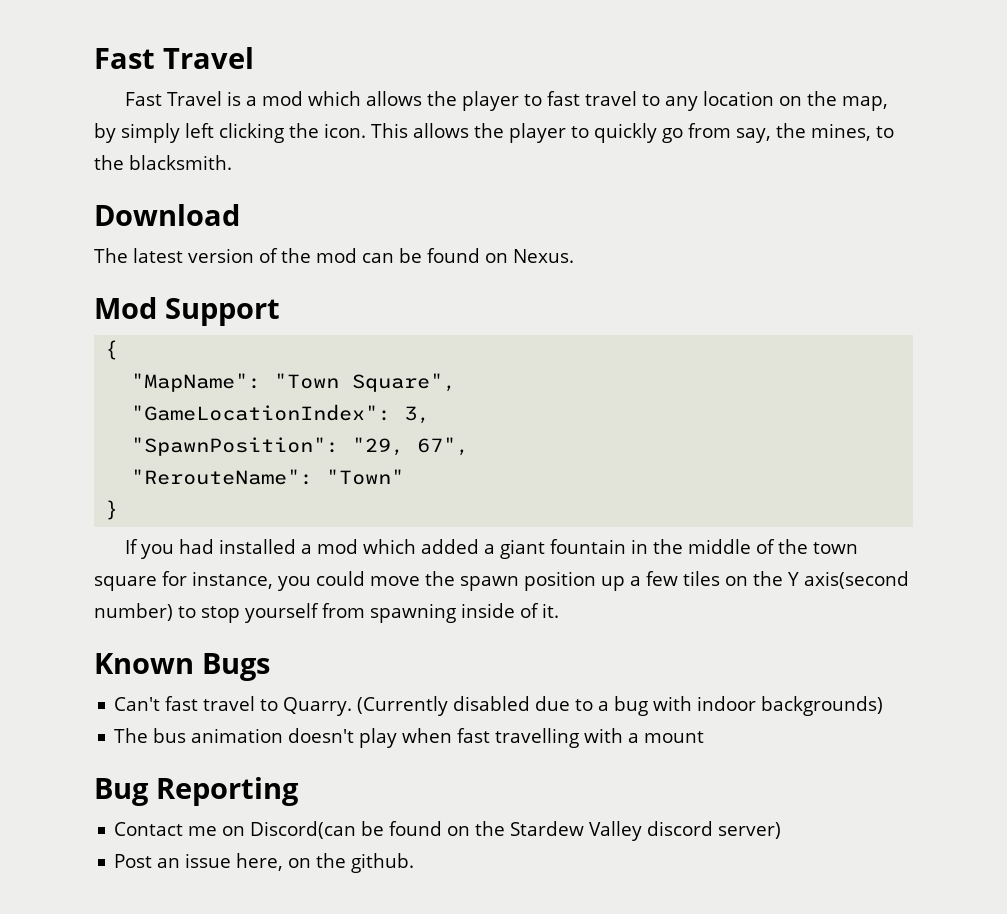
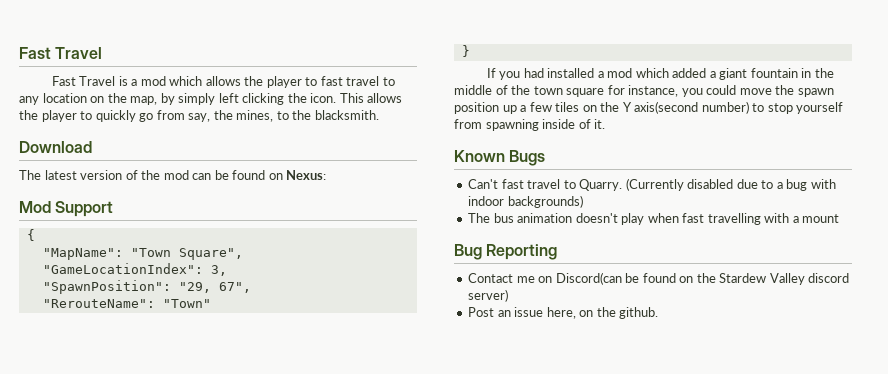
- The latest version of the mod can be found on Nexus.
+ The latest version of the mod can be found on Nexus:

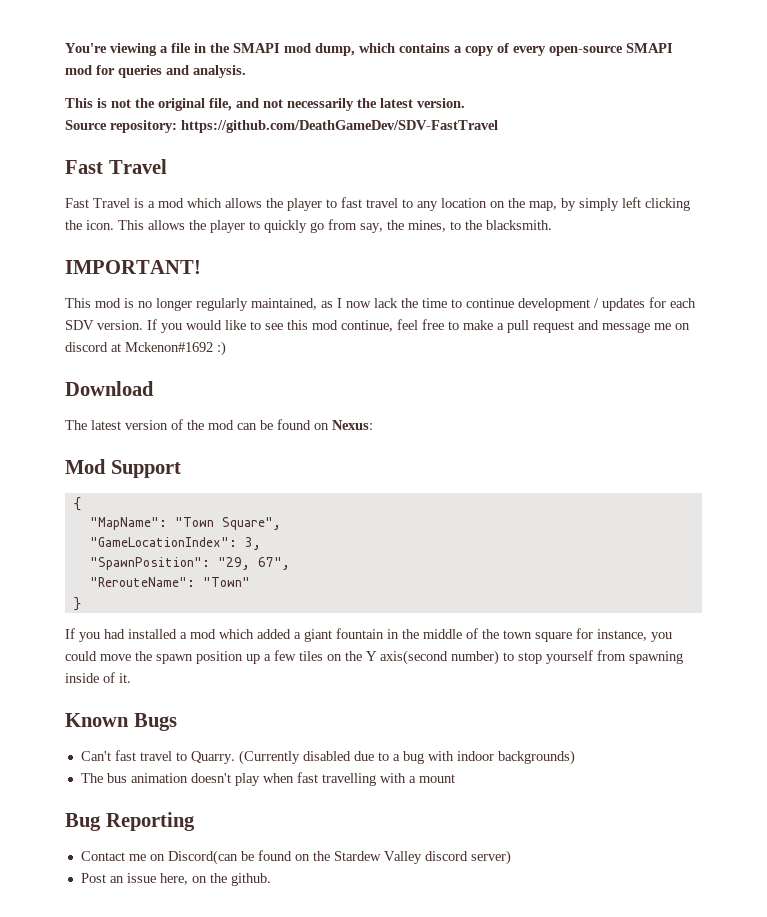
+ You're viewing a file in the SMAPI mod dump, which contains a copy of every open-source SMAPI mod for queries and analysis.
+ This is not the original file, and not necessarily the latest version.
+ Source repository: https://github.com/DeathGameDev/SDV-FastTravel
+ IMPORTANT!
+ This mod is no longer regularly maintained, as I now lack the time to continue development / updates for each SDV version. If you would like to see this mod continue, feel free to make a pull request and message me on discord at Mckenon#1692 :)

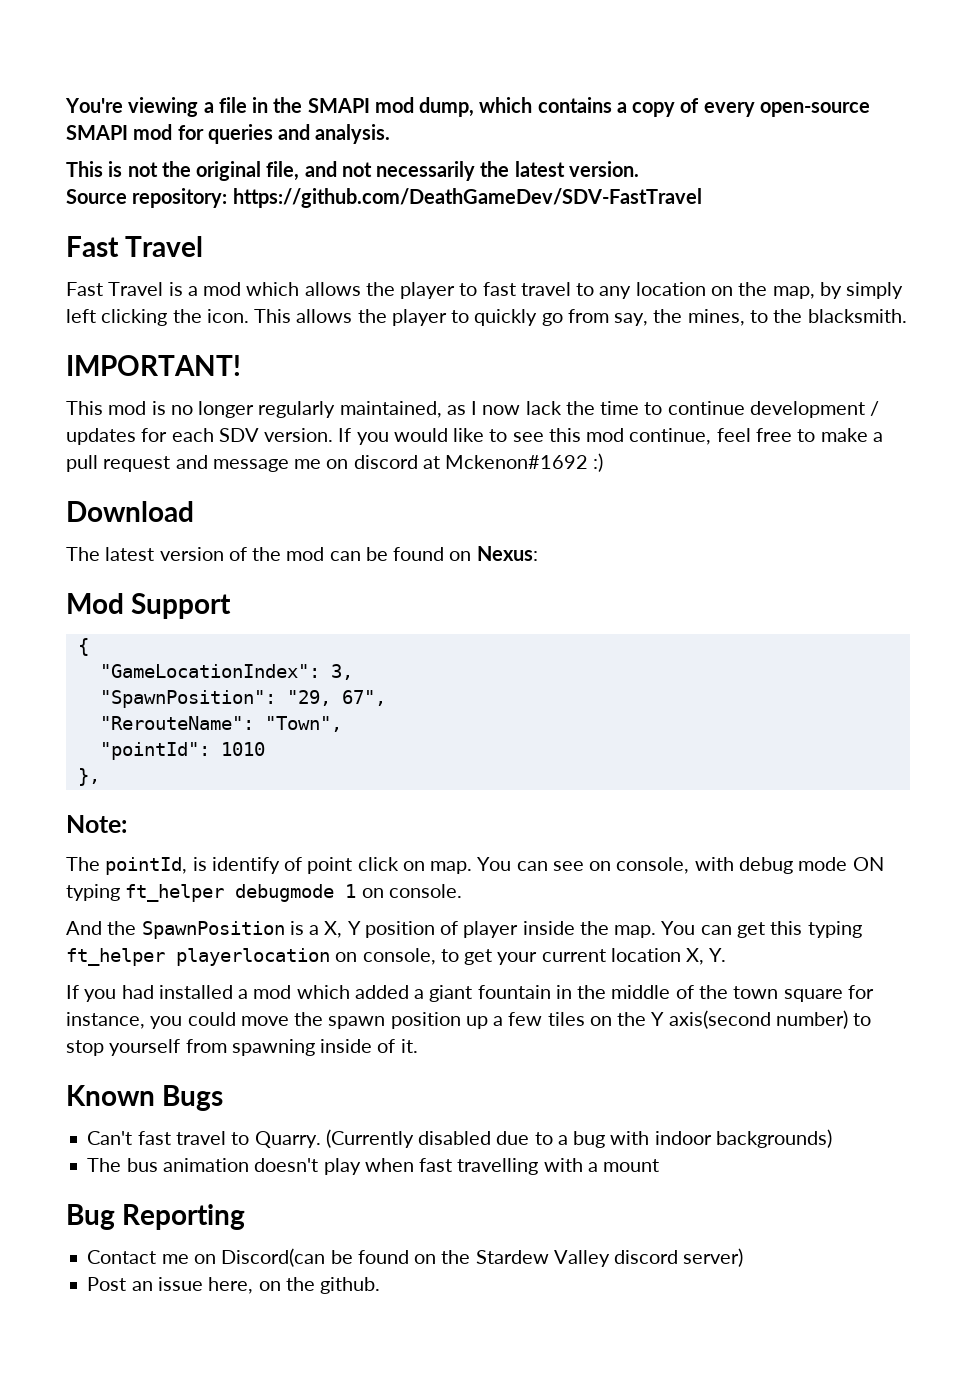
- "MapName": "Town Square",
- "RerouteName": "Town"
- }
+ "RerouteName": "Town",
+ "pointId": 1010
+ },
+ Note:
+ The pointId, is identify of point click on map. You can see on console, with debug mode ON typing ft_helper debugmode 1 on console.
+ And the SpawnPosition is a X, Y position of player inside the map. You can get this typing ft_helper playerlocation on console, to get your current location X, Y.

